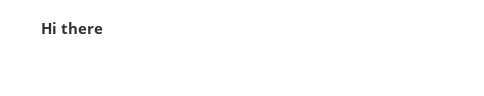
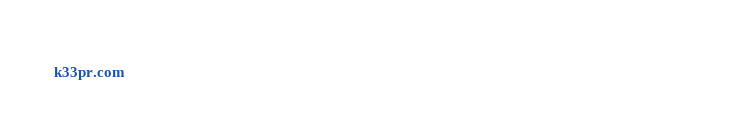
- Hi there
+ k33pr.com

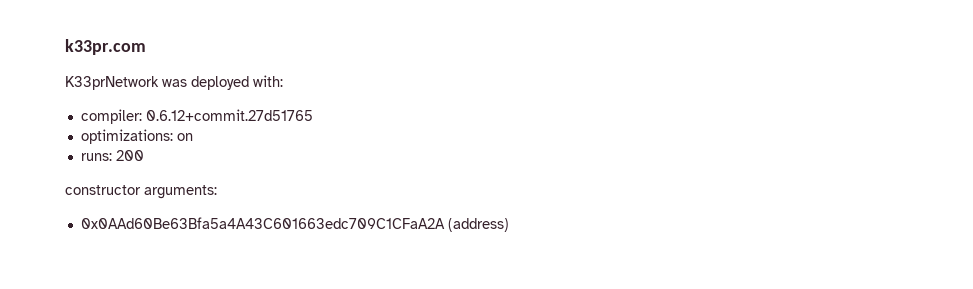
+ K33prNetwork was deployed with:
+ compiler: 0.6.12+commit.27d51765
+ optimizations: on
+ runs: 200
+ constructor arguments:
+ 0x0AAd60Be63Bfa5a4A43C601663edc709C1CFaA2A (address)

